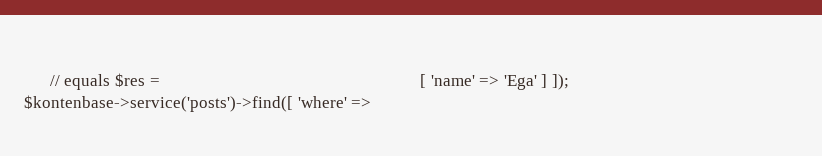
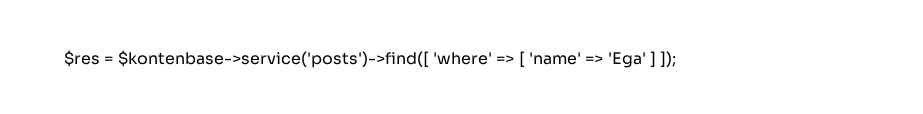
- // equals $res = $kontenbase->service('posts')->find([ 'where' => [ 'name' => 'Ega' ] ]);
+ $res = $kontenbase->service('posts')->find([ 'where' => [ 'name' => 'Ega' ] ]);

